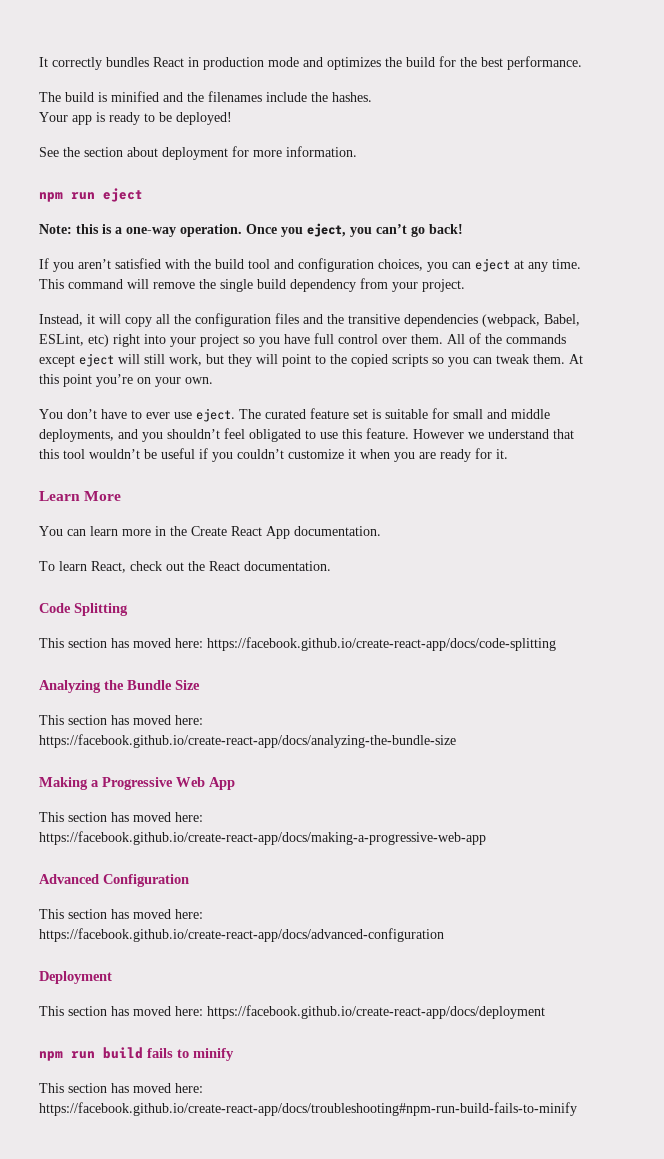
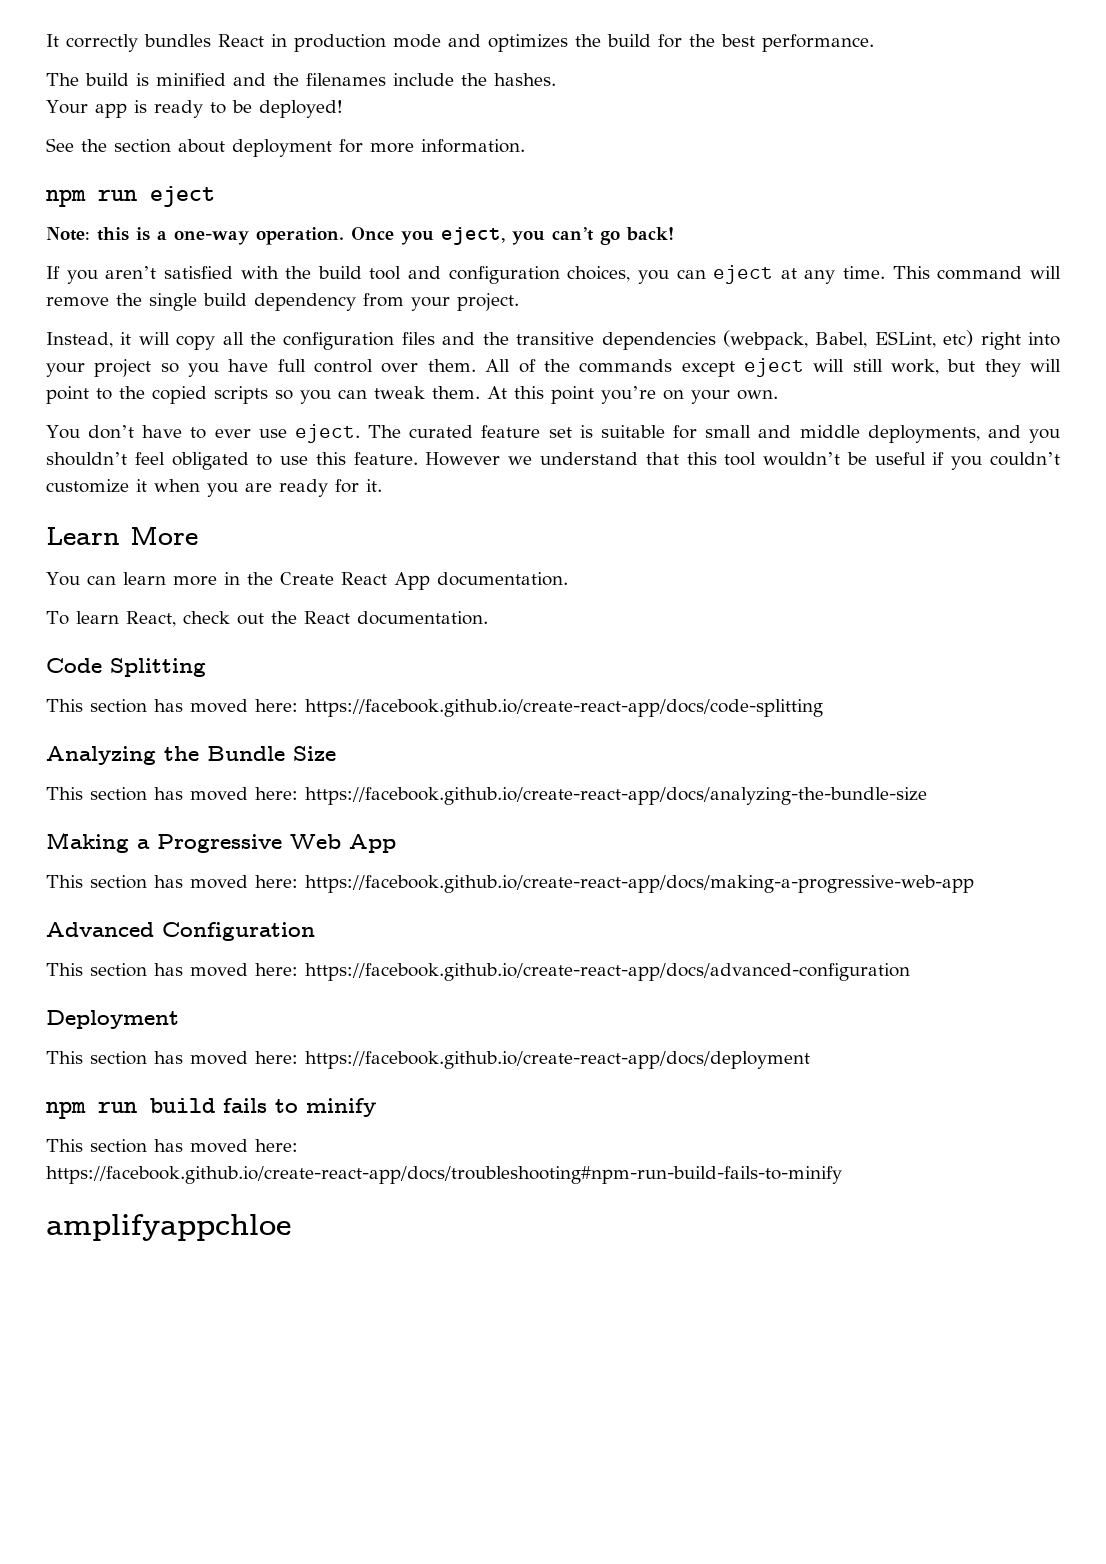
+ amplifyappchloe

